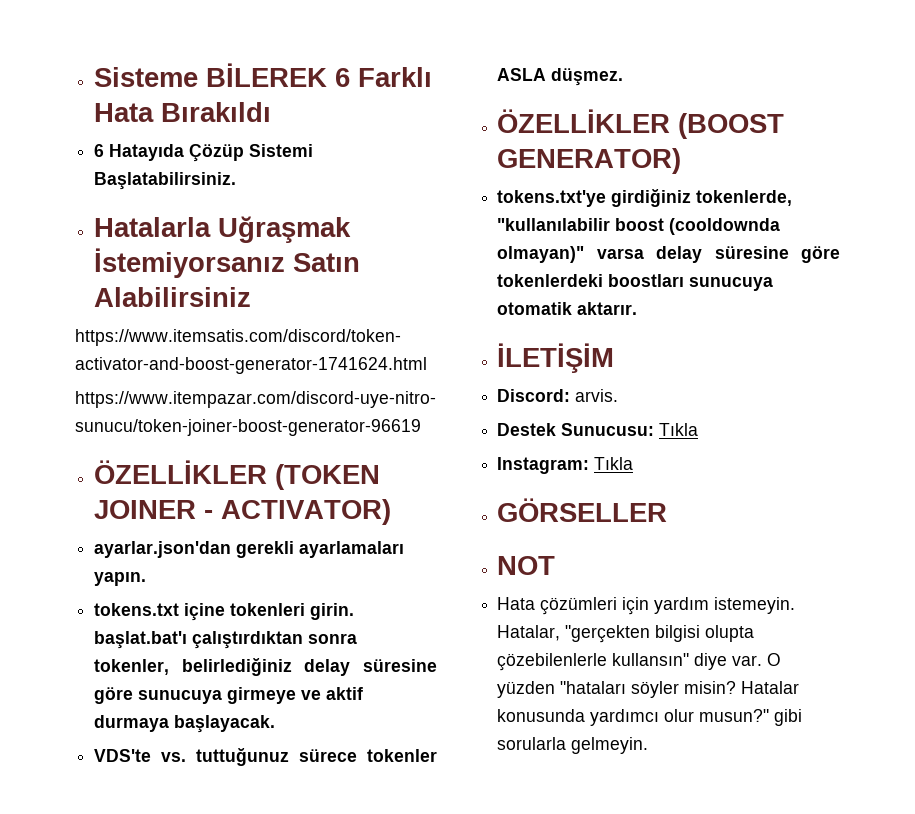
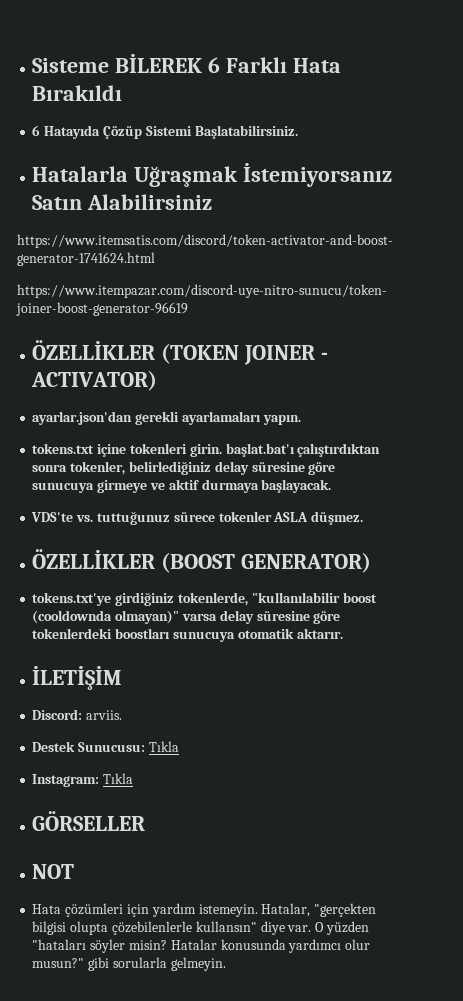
- Discord: arvis.
+ Discord: arviis.

